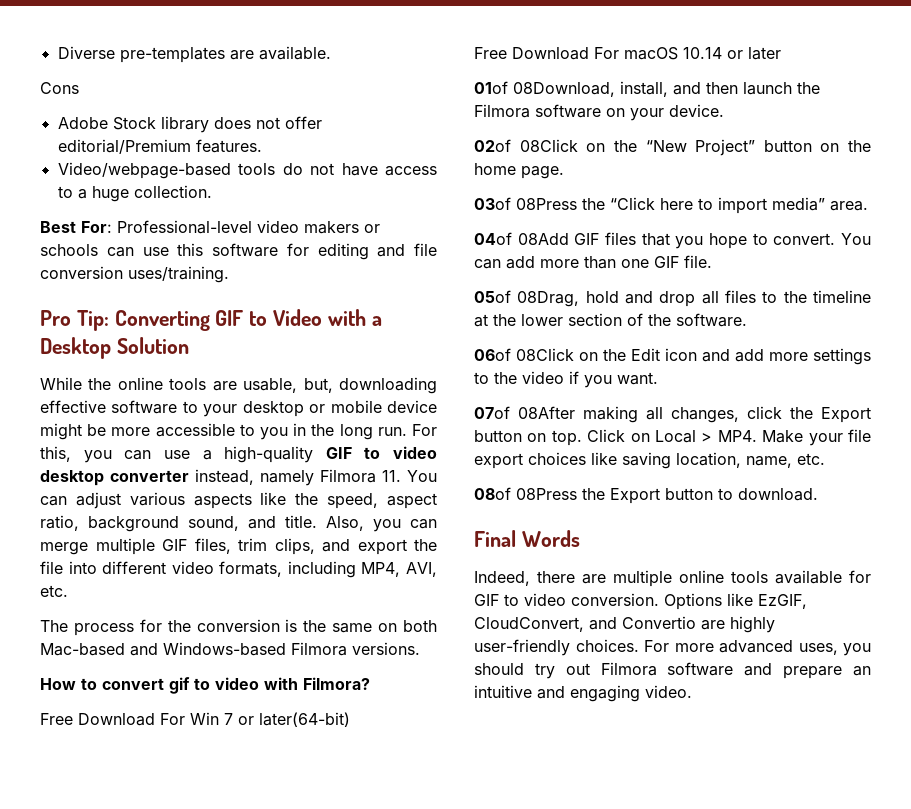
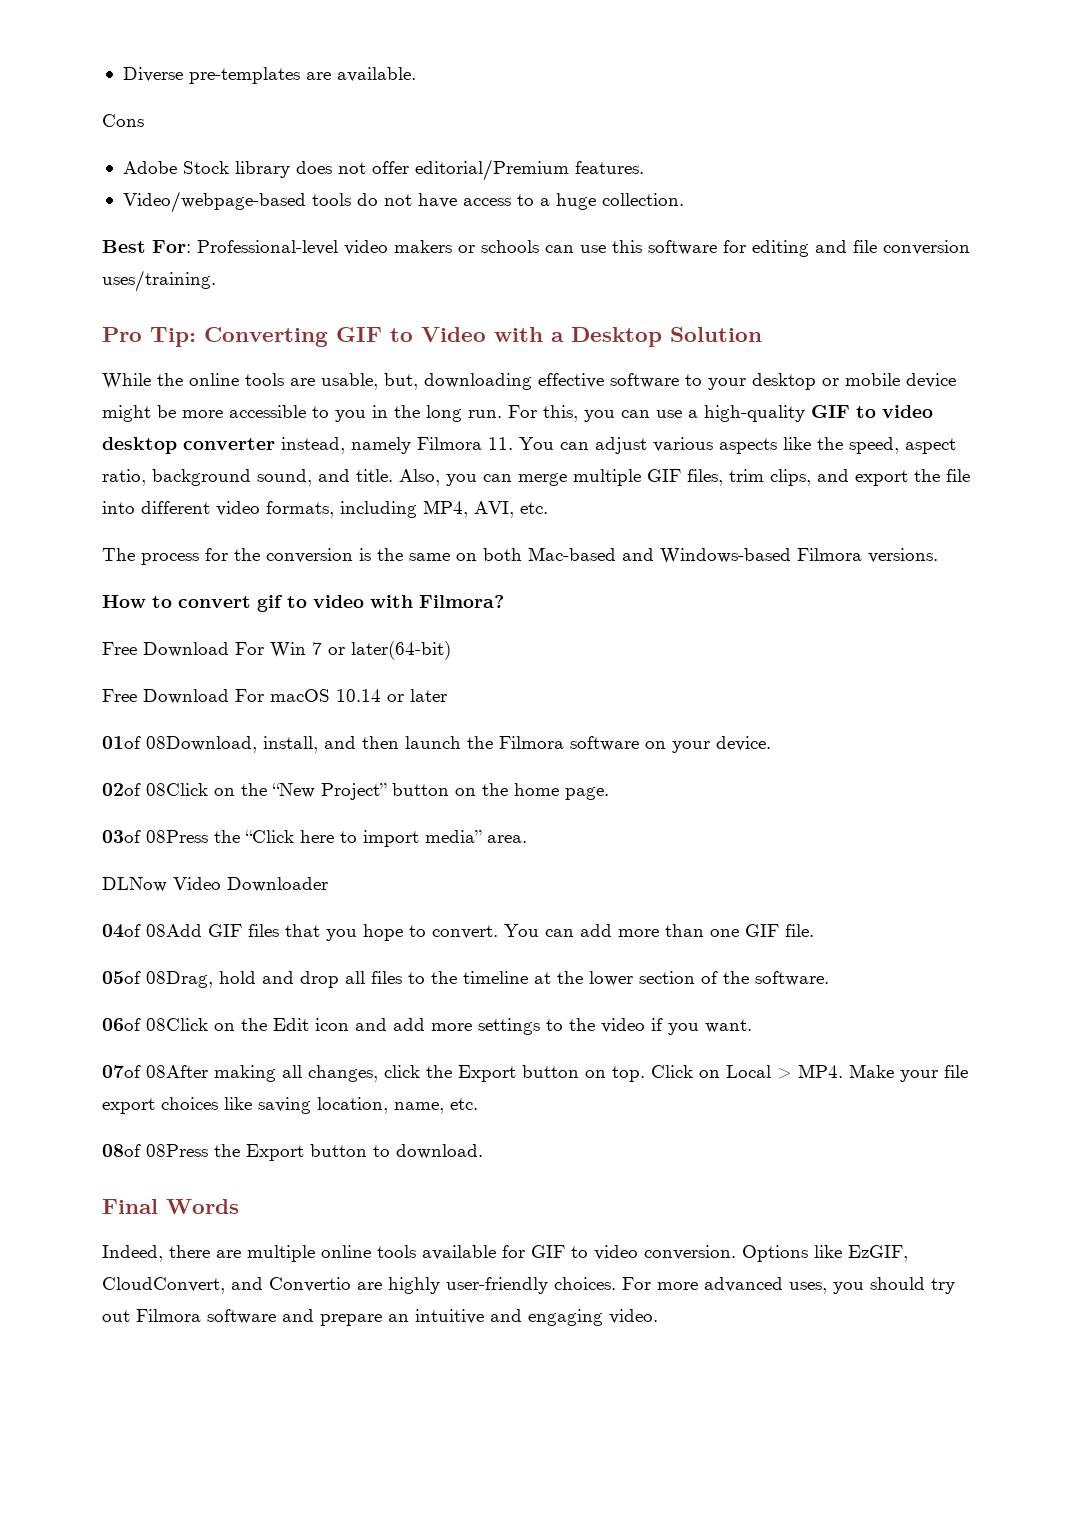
+ DLNow Video Downloader

